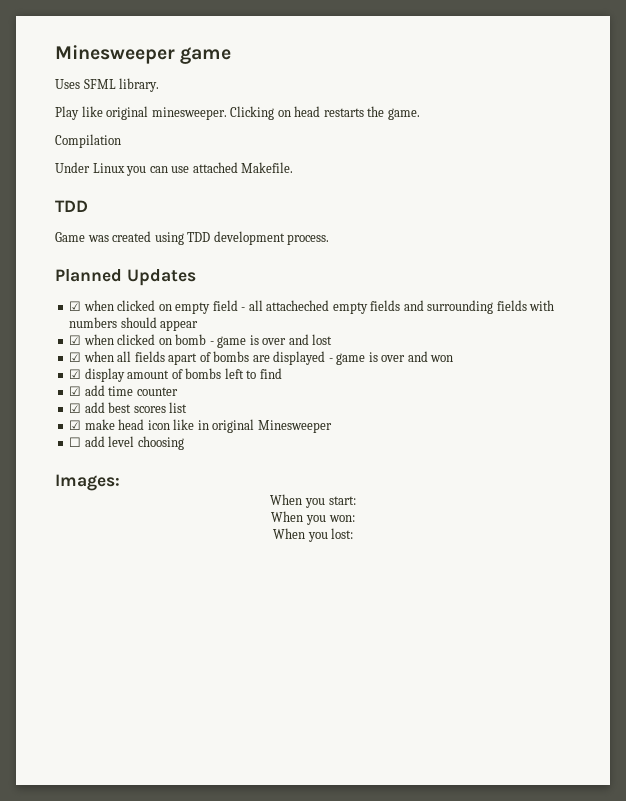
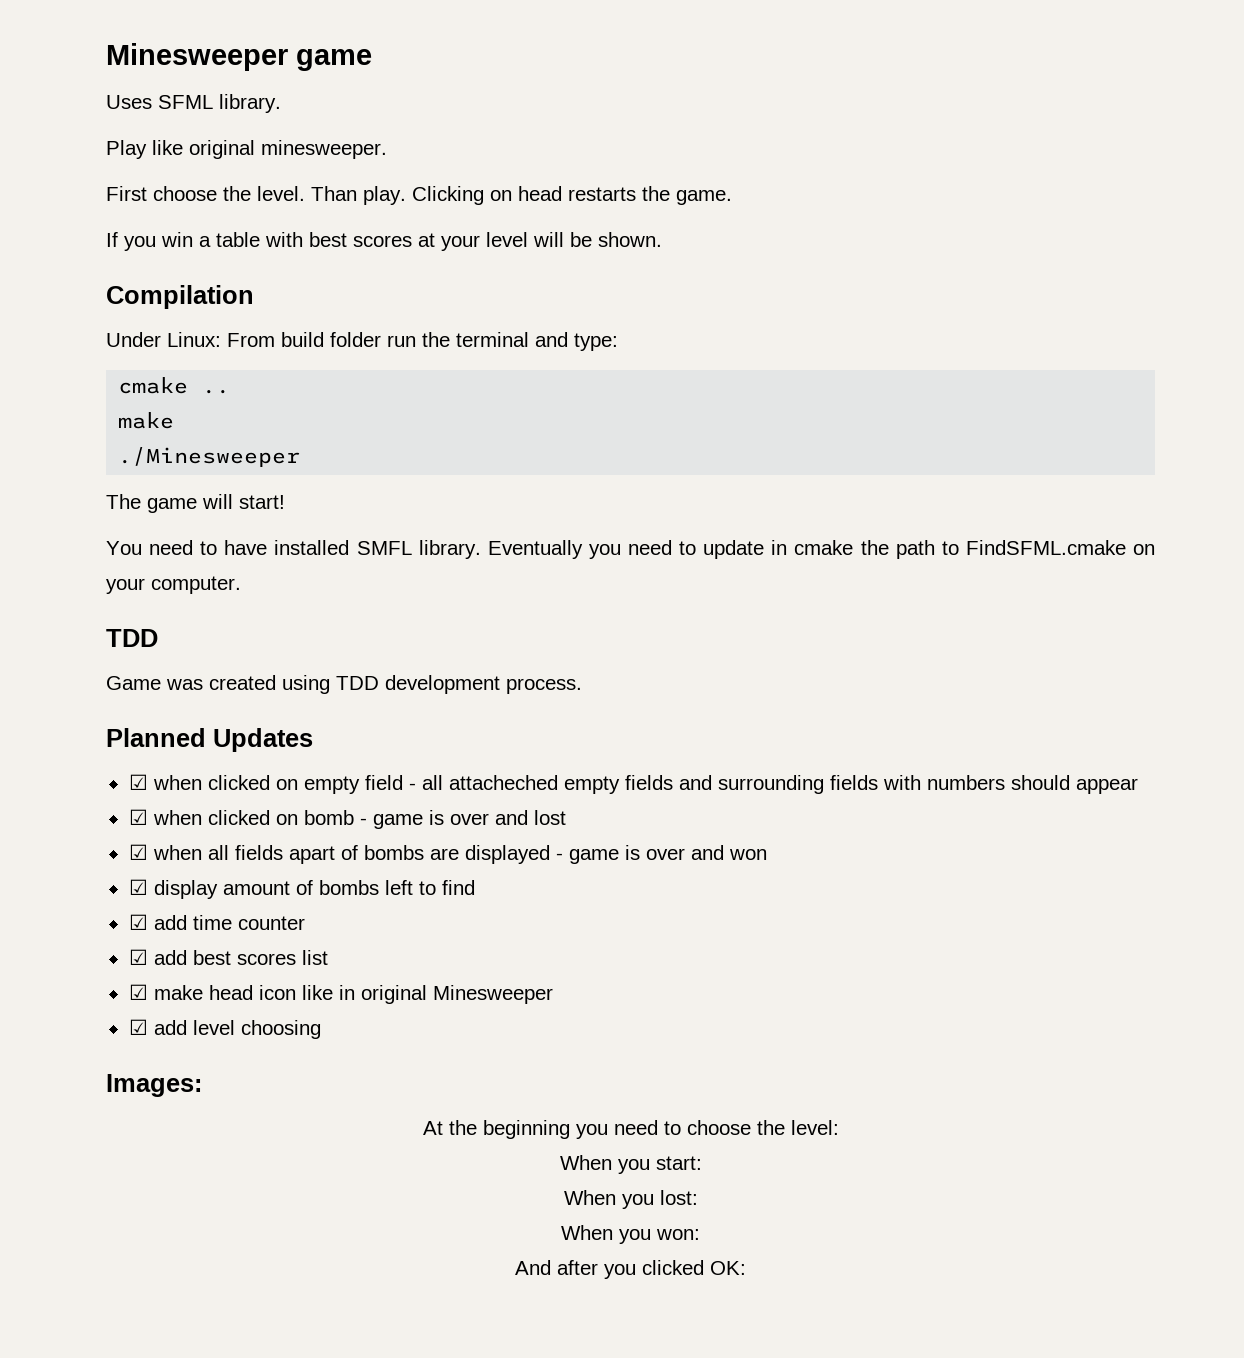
- Play like original minesweeper. Clicking on head restarts the game.
+ Play like original minesweeper.
+ First choose the level. Than play. Clicking on head restarts the game.
+ If you win a table with best scores at your level will be shown.
  Compilation
- Under Linux you can use attached Makefile.
+ Under Linux: From build folder run the terminal and type:
+ cmake ..
+ make
+ ./Minesweeper
+ The game will start!
+ You need to have installed SMFL library. Eventually you need to update in cmake the path to FindSFML.cmake on your computer.
- ☐ add level choosing
+ ☑ add level choosing
+ At the beginning you need to choose the level:
+ When you lost:
  When you won:
- When you lost:
+ And after you clicked OK:

